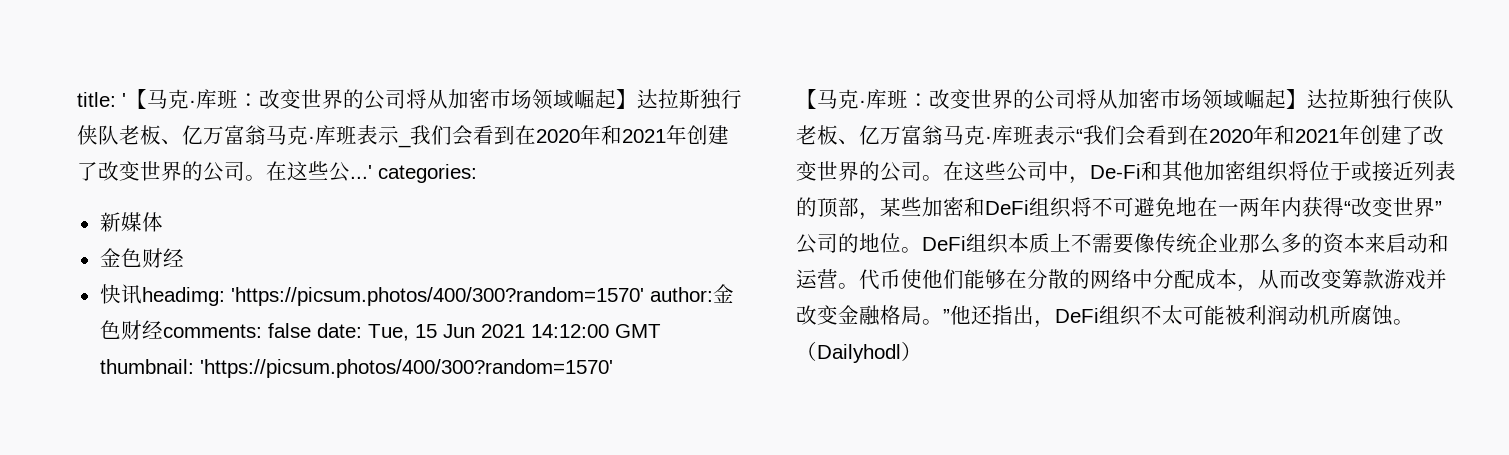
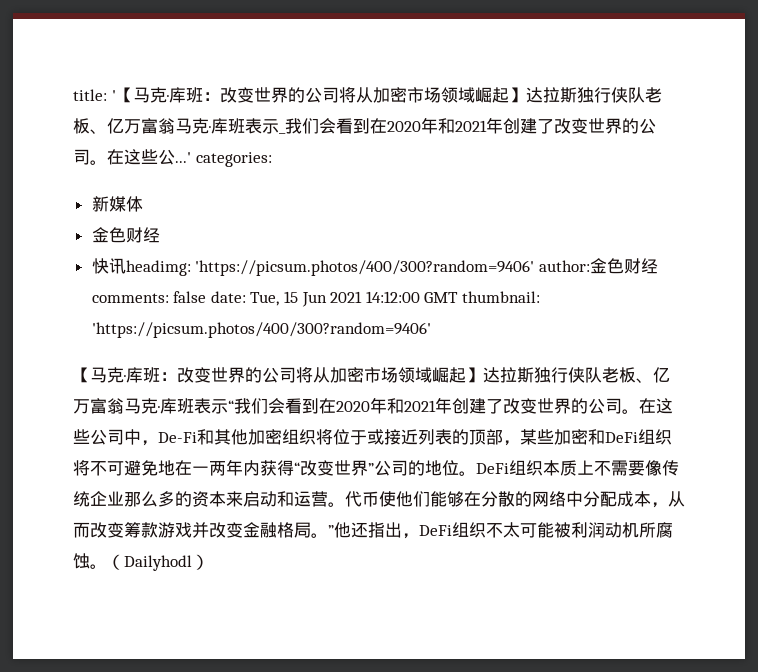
- 快讯headimg: 'https://picsum.photos/400/300?random=1570' author:金色财经comments: false date: Tue, 15 Jun 2021 14:12:00 GMT thumbnail: 'https://picsum.photos/400/300?random=1570'
+ 快讯headimg: 'https://picsum.photos/400/300?random=9406' author:金色财经comments: false date: Tue, 15 Jun 2021 14:12:00 GMT thumbnail: 'https://picsum.photos/400/300?random=9406'

